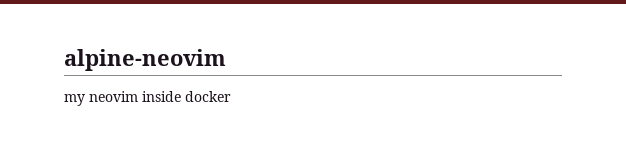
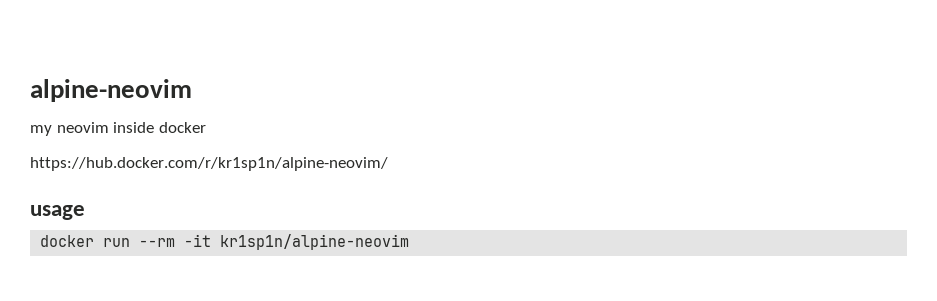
+ https://hub.docker.com/r/kr1sp1n/alpine-neovim/
+ usage
+ docker run --rm -it kr1sp1n/alpine-neovim

